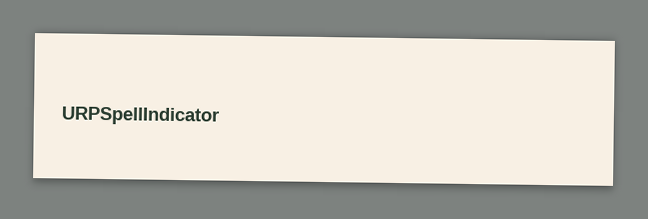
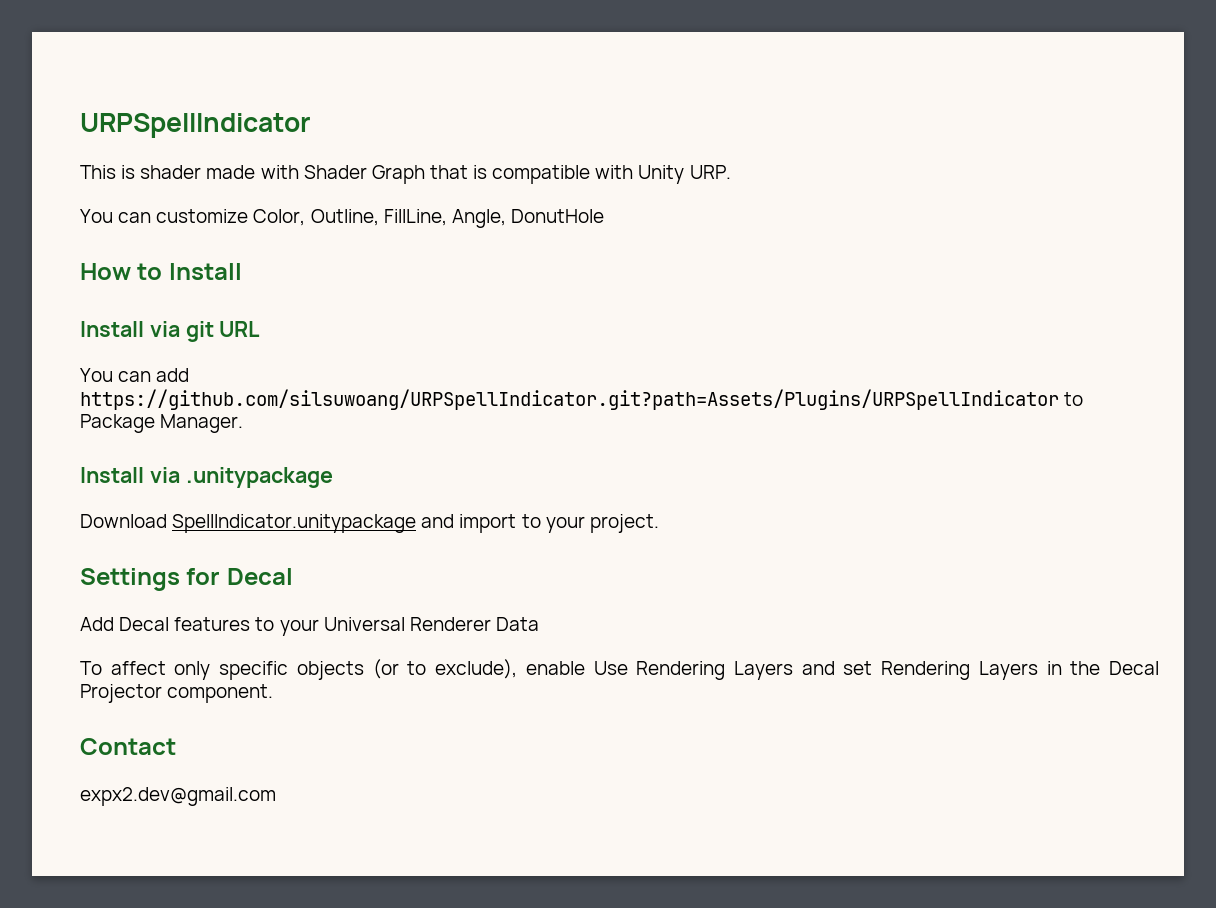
+ This is shader made with Shader Graph that is compatible with Unity URP.
+ You can customize Color, Outline, FillLine, Angle, DonutHole
+ How to Install
+ Install via git URL
+ You can add https://github.com/silsuwoang/URPSpellIndicator.git?path=Assets/Plugins/URPSpellIndicator to Package Manager.
+ Install via .unitypackage
+ Download SpellIndicator.unitypackage and import to your project.
+ Settings for Decal
+ Add Decal features to your Universal Renderer Data
+ To affect only specific objects (or to exclude), enable Use Rendering Layers and set Rendering Layers in the Decal Projector component.
+ Contact
+ expx2.dev@gmail.com

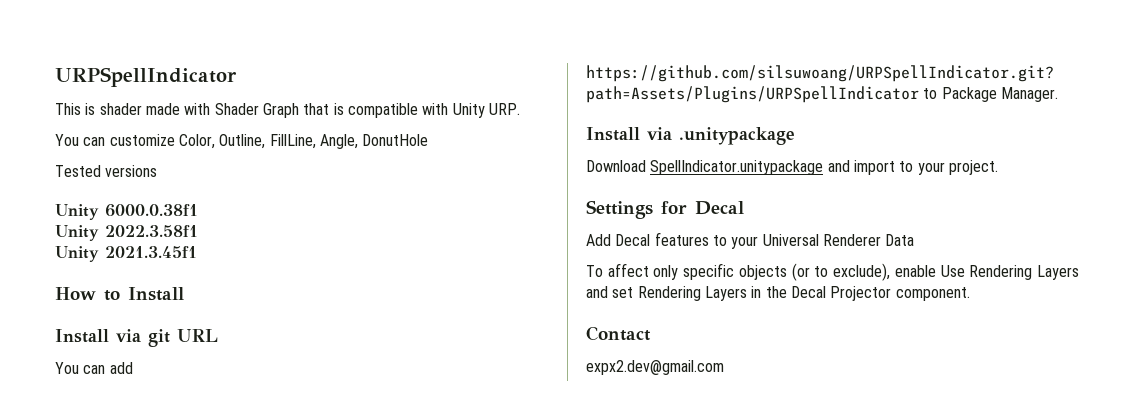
+ Tested versions
+ Unity 6000.0.38f1
+ Unity 2022.3.58f1
+ Unity 2021.3.45f1

